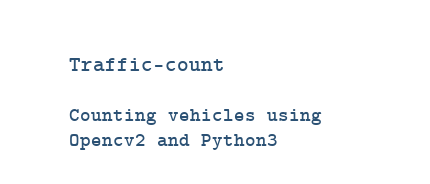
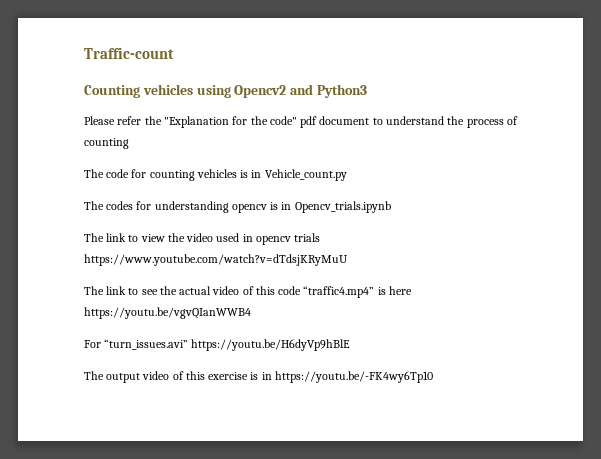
+ Please refer the "Explanation for the code" pdf document to understand the process of counting
+ The code for counting vehicles is in Vehicle_count.py
+ The codes for understanding opencv is in Opencv_trials.ipynb
+ The link to view the video used in opencv trials https://www.youtube.com/watch?v=dTdsjKRyMuU
+ The link to see the actual video of this code “traffic4.mp4” is here https://youtu.be/vgvQIanWWB4
+ For “turn_issues.avi” https://youtu.be/H6dyVp9hBlE
+ The output video of this exercise is in https://youtu.be/-FK4wy6Tp10

